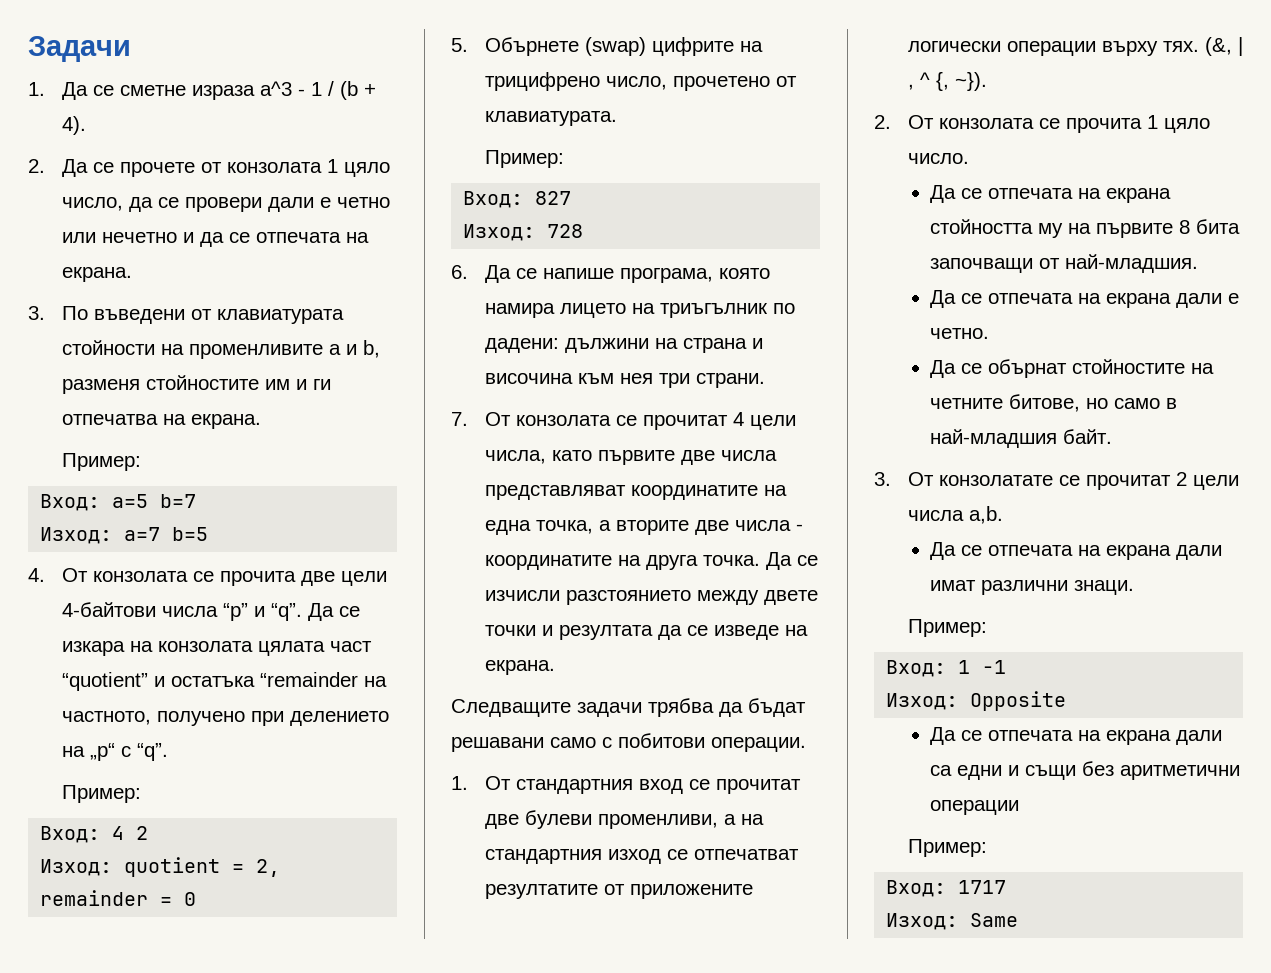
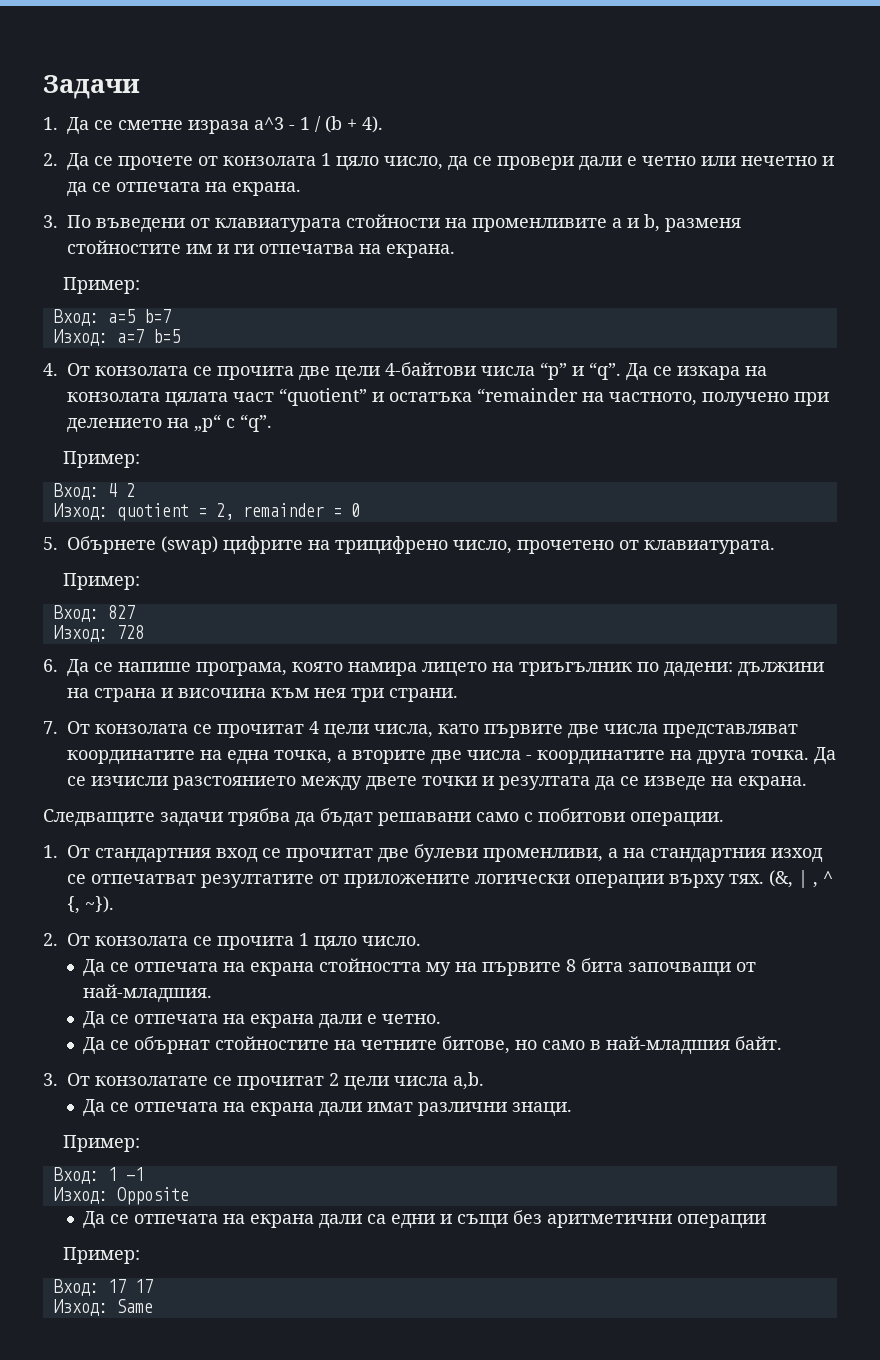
- Вход: 1717
+ Вход: 17 17

